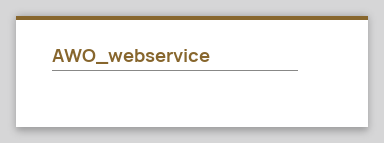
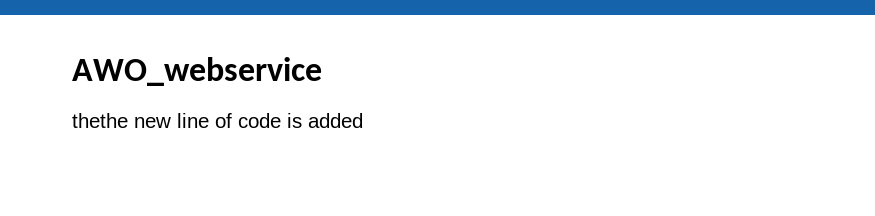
+ thethe new line of code is added

